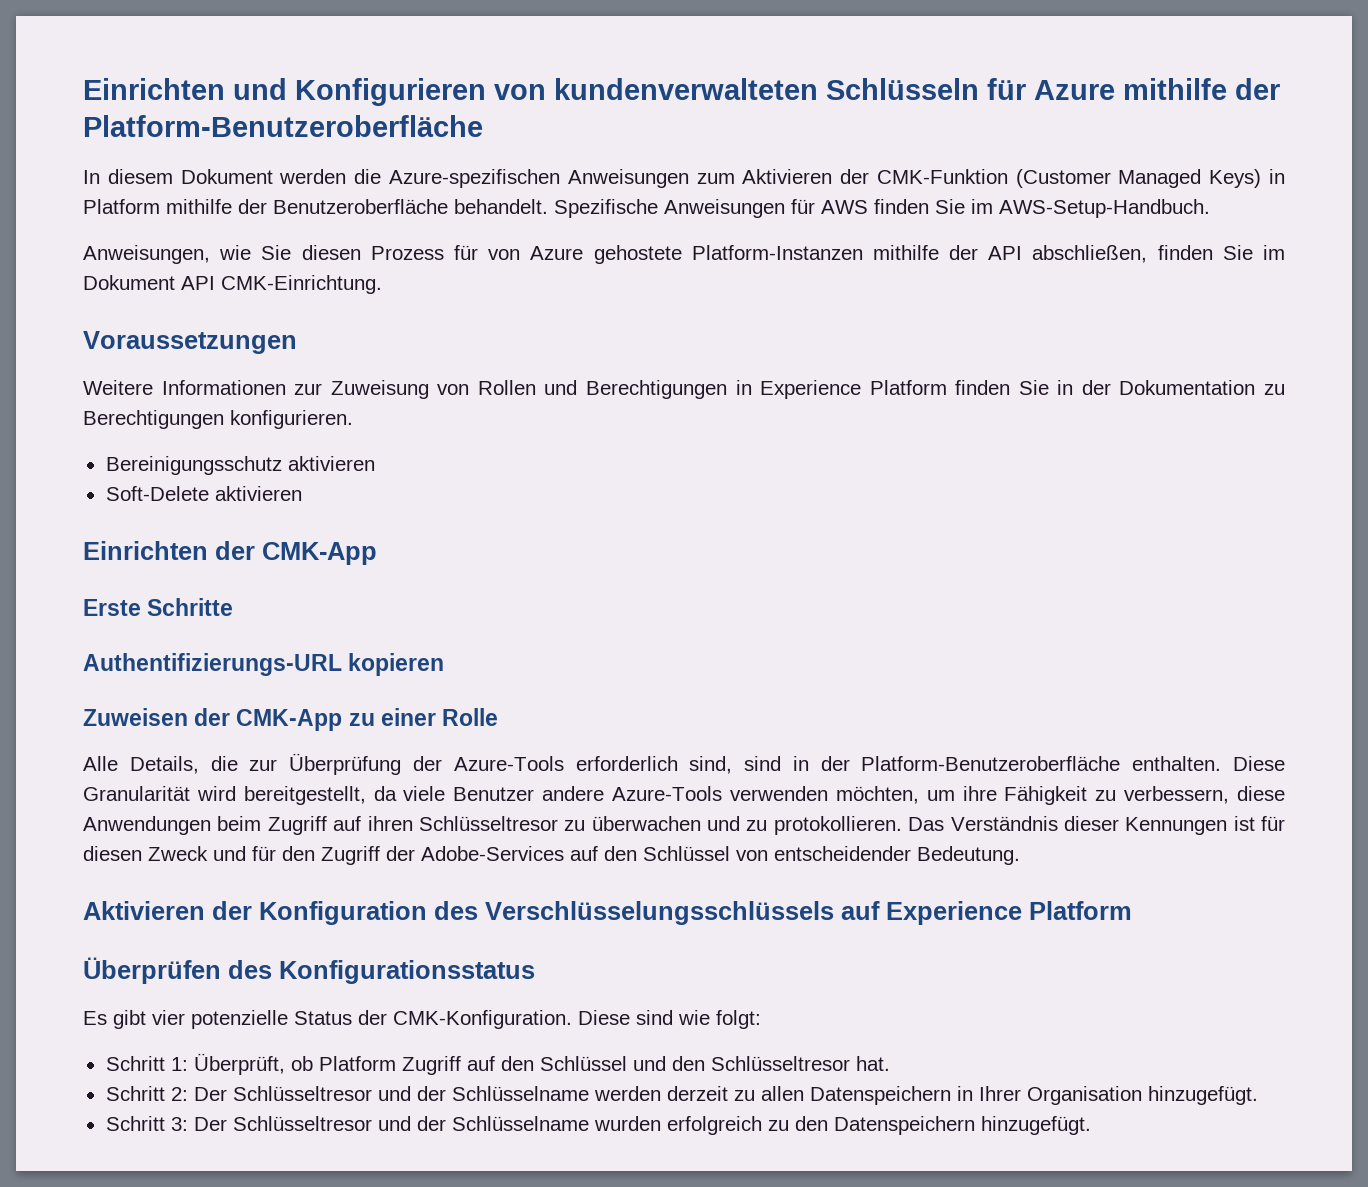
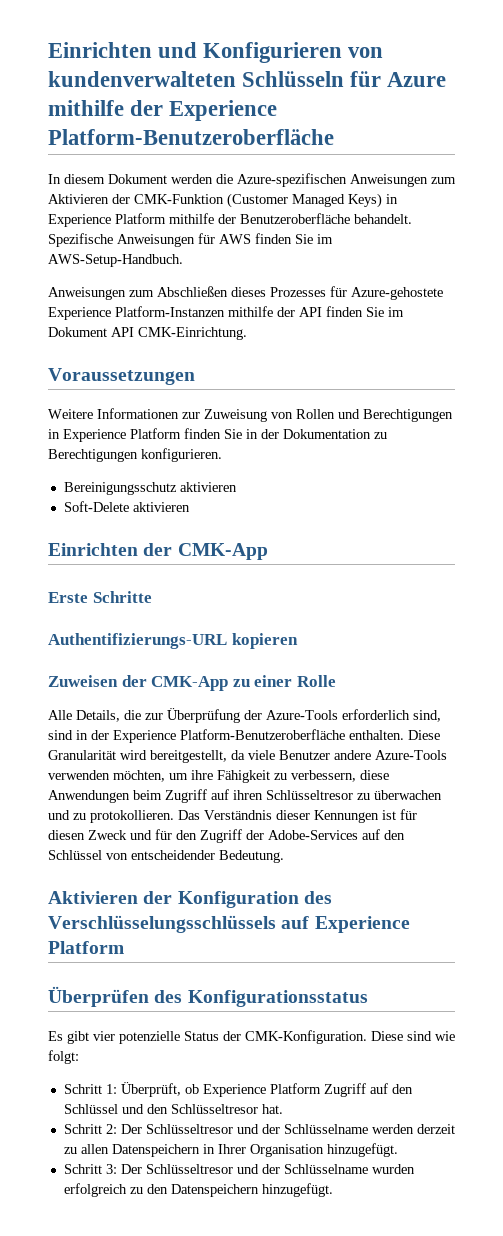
- Einrichten und Konfigurieren von kundenverwalteten Schlüsseln für Azure mithilfe der Platform-Benutzeroberfläche
+ Einrichten und Konfigurieren von kundenverwalteten Schlüsseln für Azure mithilfe der Experience Platform-Benutzeroberfläche
- In diesem Dokument werden die Azure-spezifischen Anweisungen zum Aktivieren der CMK-Funktion (Customer Managed Keys) in Platform mithilfe der Benutzeroberfläche behandelt.
+ In diesem Dokument werden die Azure-spezifischen Anweisungen zum Aktivieren der CMK-Funktion (Customer Managed Keys) in Experience Platform mithilfe der Benutzeroberfläche behandelt.
- Anweisungen, wie Sie diesen Prozess für von Azure gehostete Platform-Instanzen mithilfe der API abschließen, finden Sie im Dokument API CMK-Einrichtung.
+ Anweisungen zum Abschließen dieses Prozesses für Azure-gehostete Experience Platform-Instanzen mithilfe der API finden Sie im Dokument API CMK-Einrichtung.
- Alle Details, die zur Überprüfung der Azure-Tools erforderlich sind, sind in der Platform-Benutzeroberfläche enthalten.
+ Alle Details, die zur Überprüfung der Azure-Tools erforderlich sind, sind in der Experience Platform-Benutzeroberfläche enthalten.
- Schritt 1: Überprüft, ob Platform Zugriff auf den Schlüssel und den Schlüsseltresor hat.
+ Schritt 1: Überprüft, ob Experience Platform Zugriff auf den Schlüssel und den Schlüsseltresor hat.

